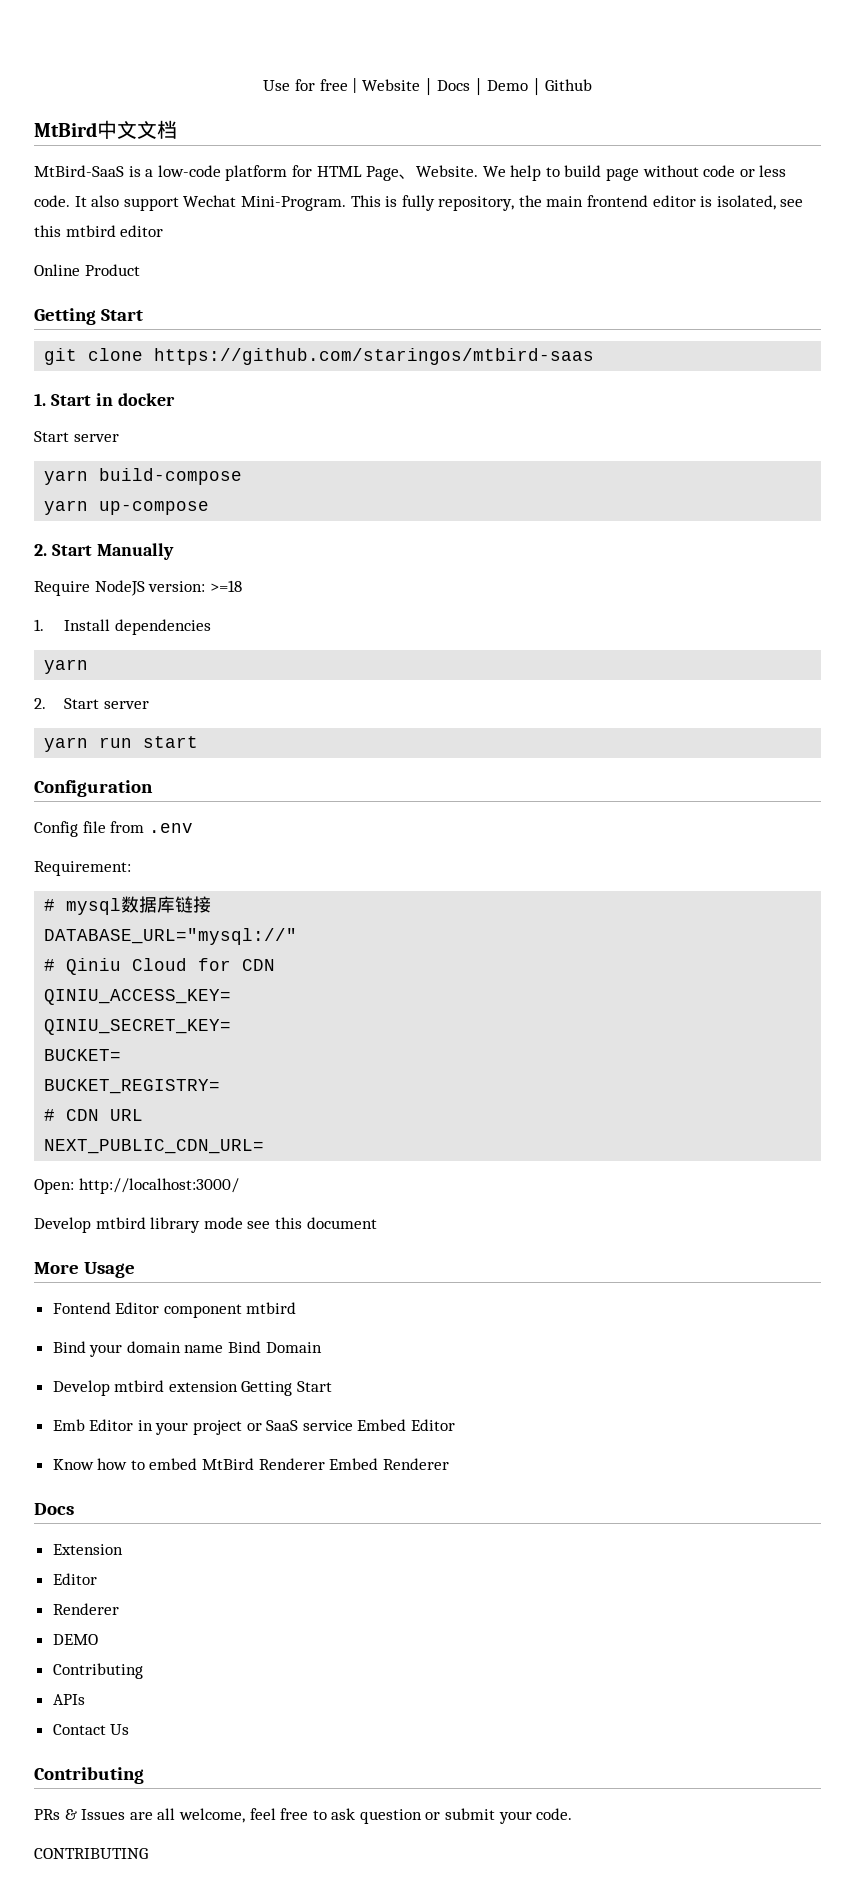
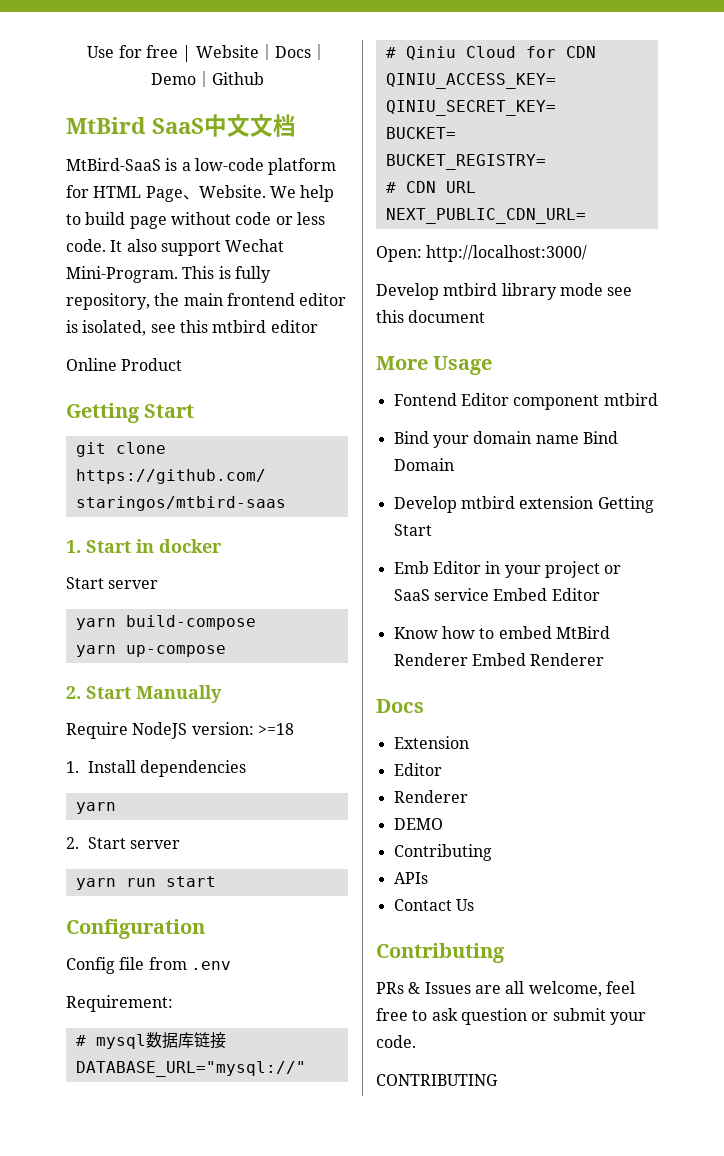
- MtBird中文文档
+ MtBird SaaS中文文档

